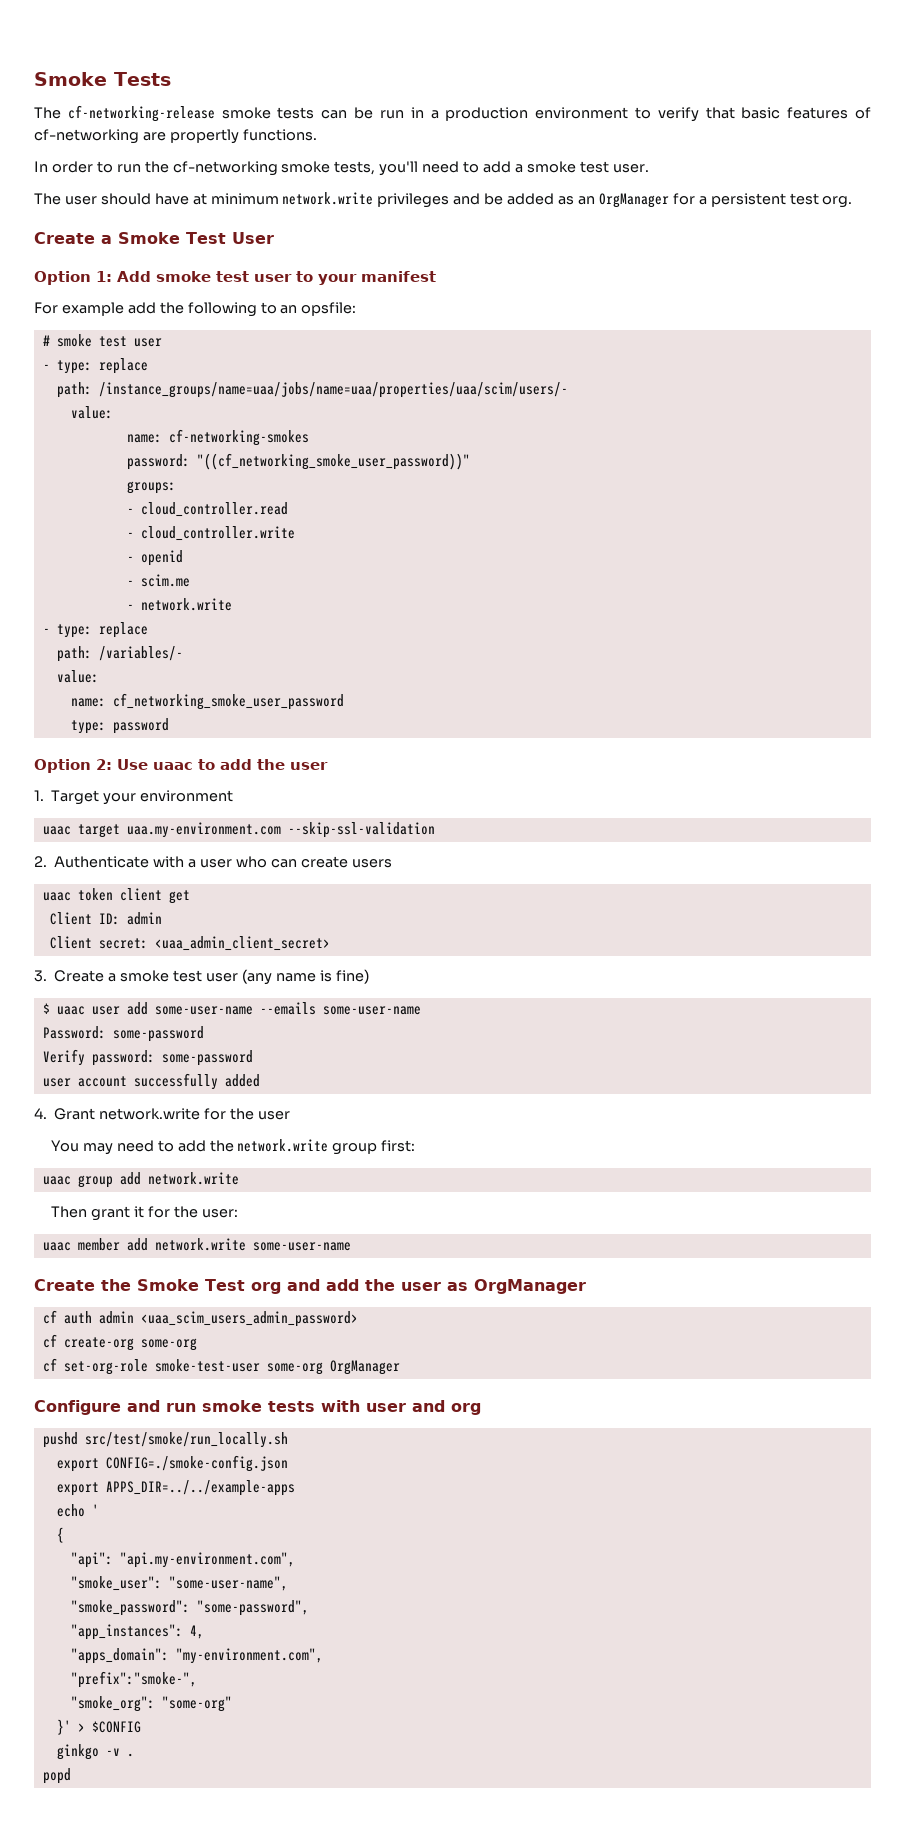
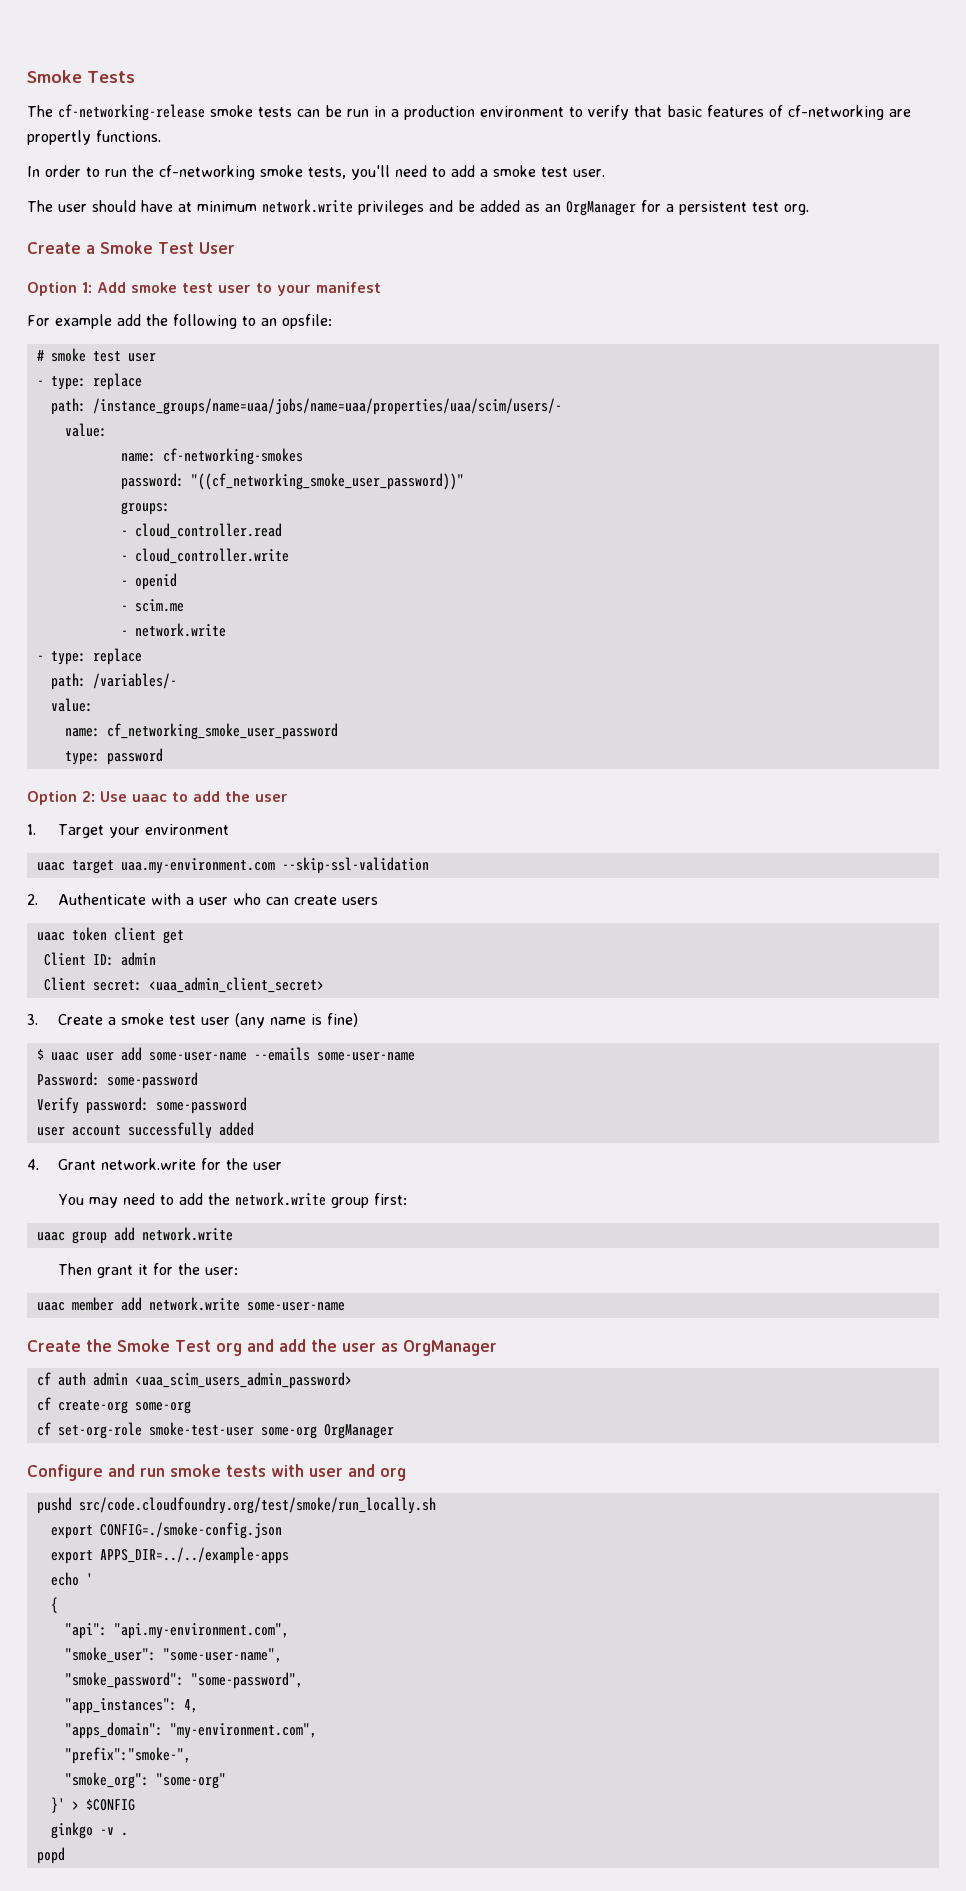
- pushd src/test/smoke/run_locally.sh
+ pushd src/code.cloudfoundry.org/test/smoke/run_locally.sh

